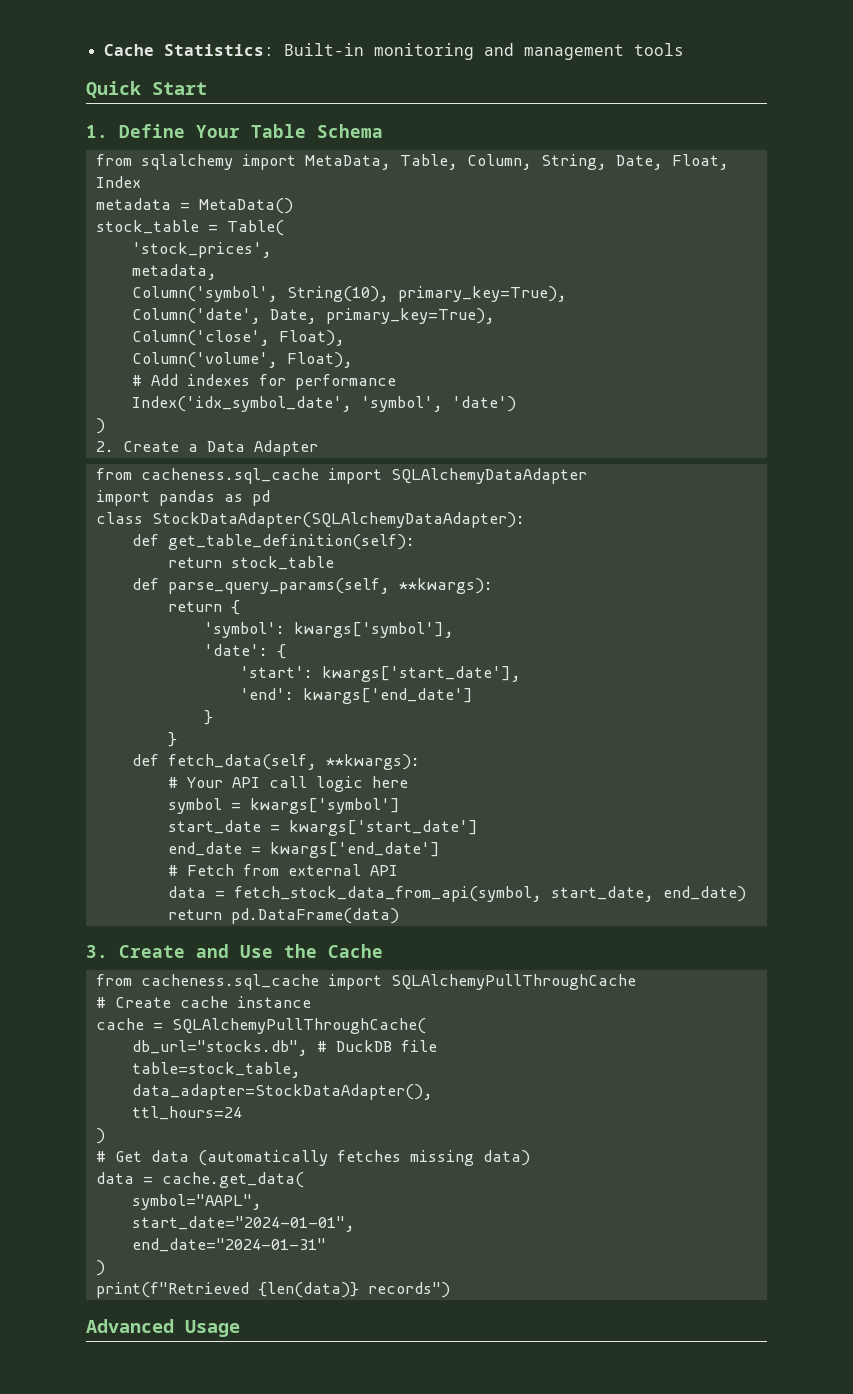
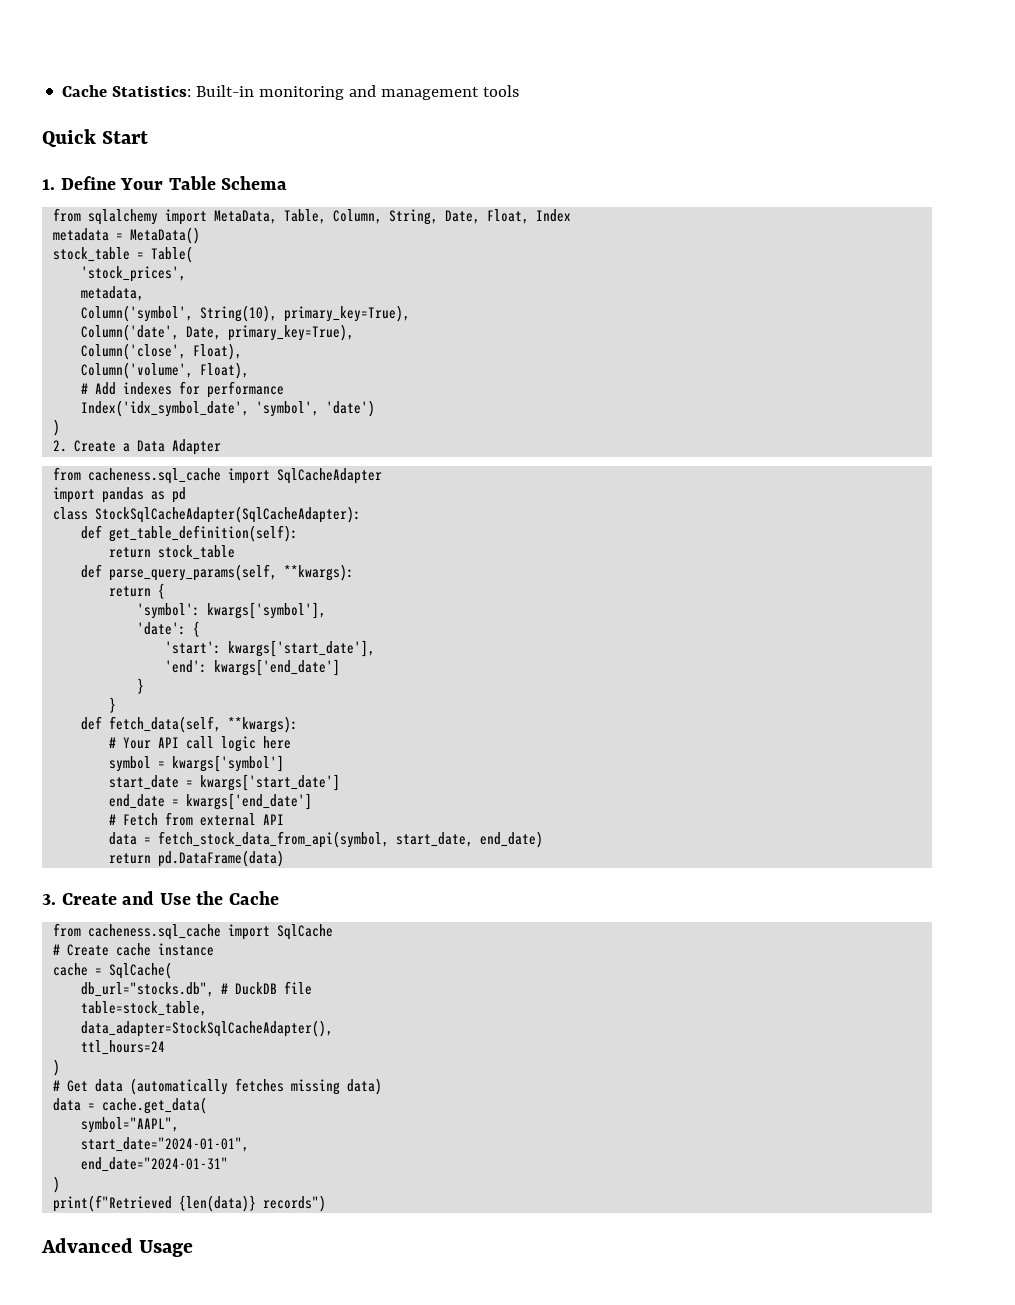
- from cacheness.sql_cache import SQLAlchemyDataAdapter
+ from cacheness.sql_cache import SqlCacheAdapter
- class StockDataAdapter(SQLAlchemyDataAdapter):
+ class StockSqlCacheAdapter(SqlCacheAdapter):
- from cacheness.sql_cache import SQLAlchemyPullThroughCache
+ from cacheness.sql_cache import SqlCache
- cache = SQLAlchemyPullThroughCache(
+ cache = SqlCache(
- data_adapter=StockDataAdapter(),
+ data_adapter=StockSqlCacheAdapter(),

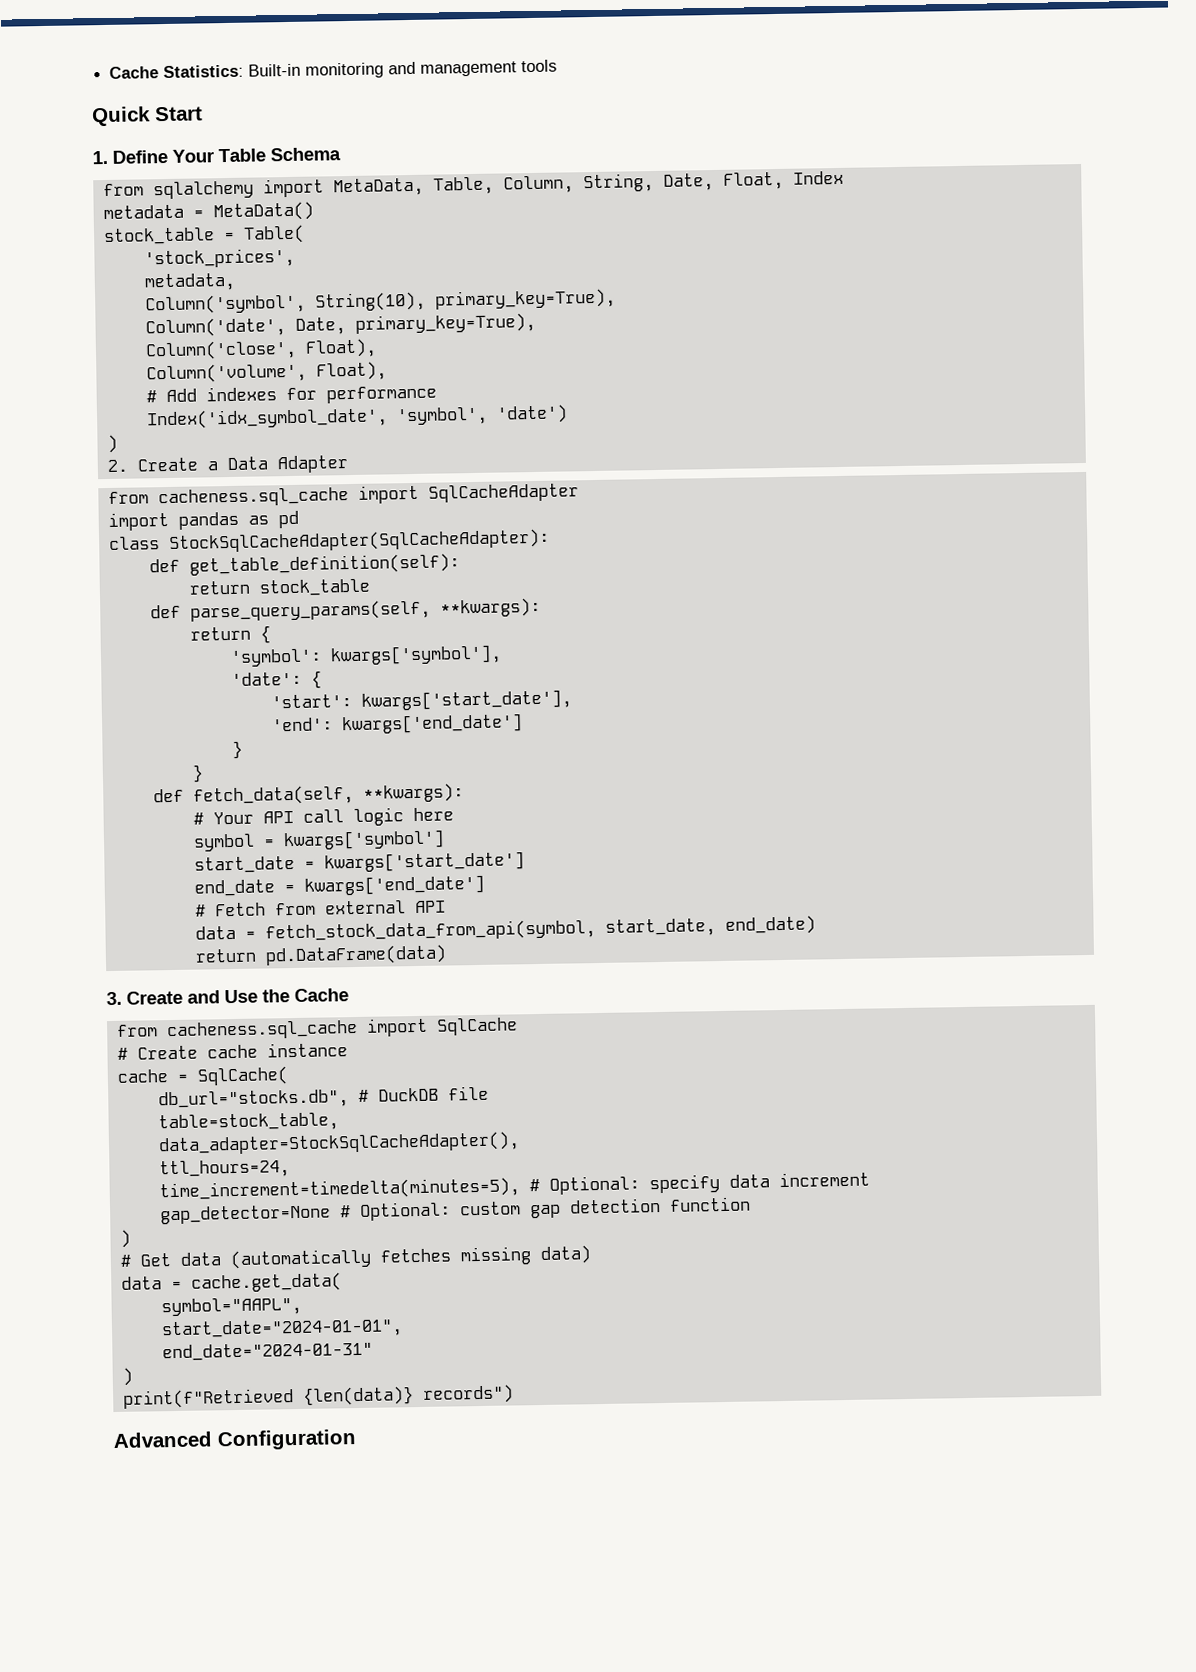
- ttl_hours=24
+ ttl_hours=24,
+ time_increment=timedelta(minutes=5), # Optional: specify data increment
+ gap_detector=None # Optional: custom gap detection function
- Advanced Usage
+ Advanced Configuration

